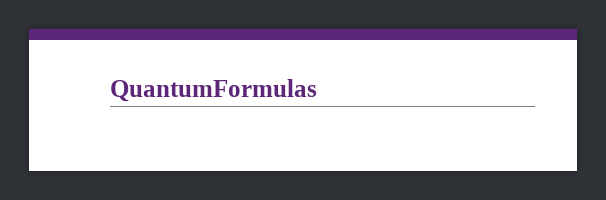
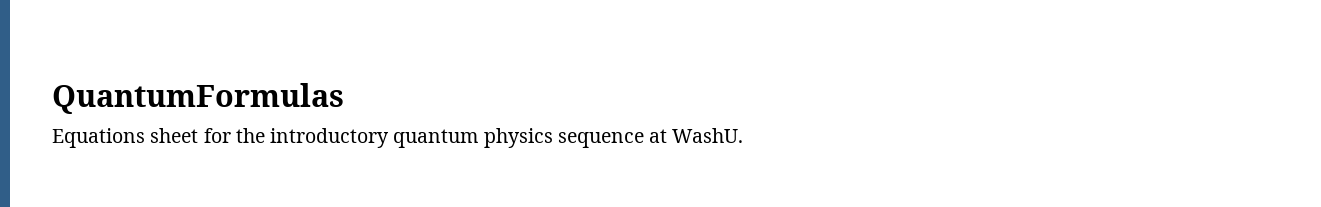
+ Equations sheet for the introductory quantum physics sequence at WashU.

